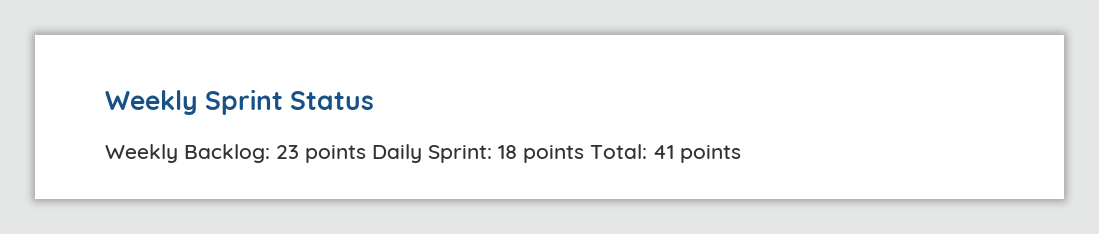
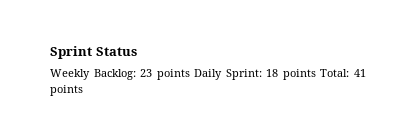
- Weekly Sprint Status
+ Sprint Status

